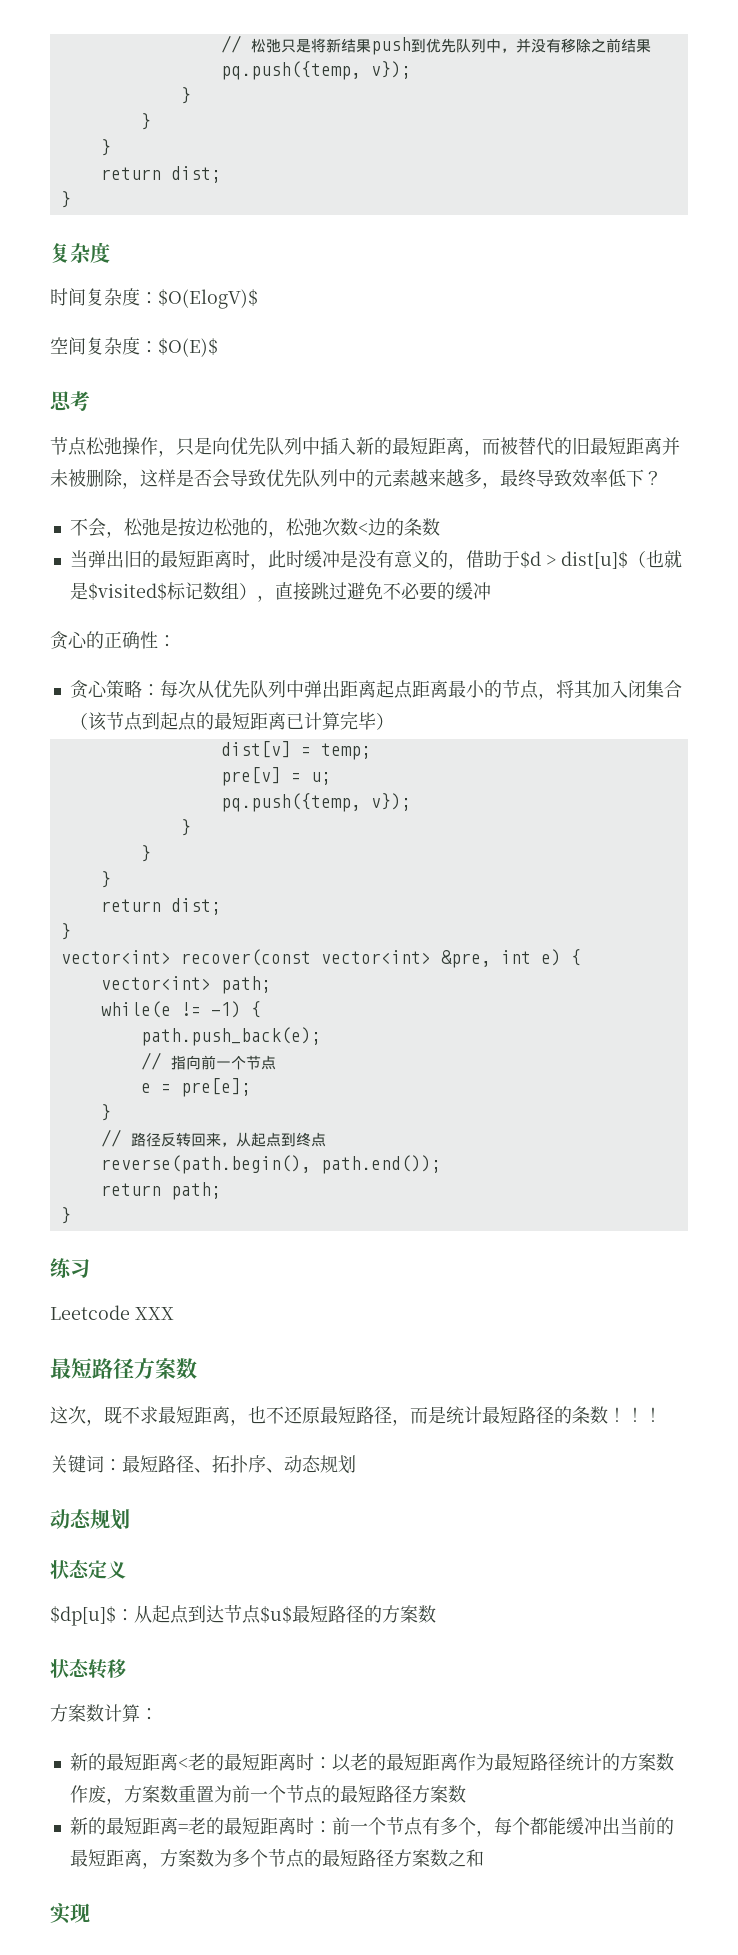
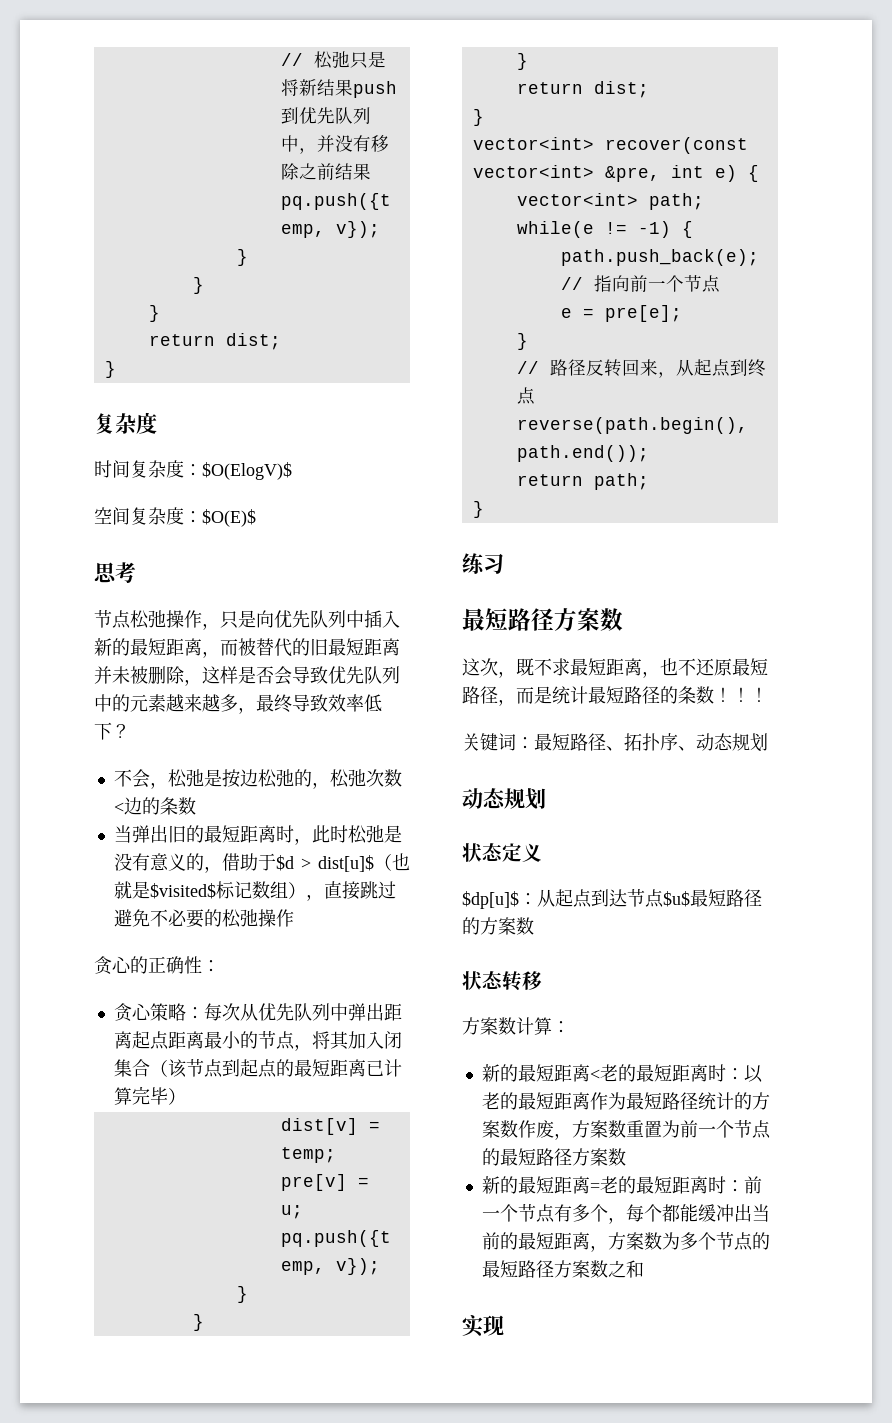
- 当弹出旧的最短距离时，此时缓冲是没有意义的，借助于$d > dist[u]$（也就是$visited$标记数组），直接跳过避免不必要的缓冲
+ 当弹出旧的最短距离时，此时松弛是没有意义的，借助于$d > dist[u]$（也就是$visited$标记数组），直接跳过避免不必要的松弛操作
- Leetcode XXX

